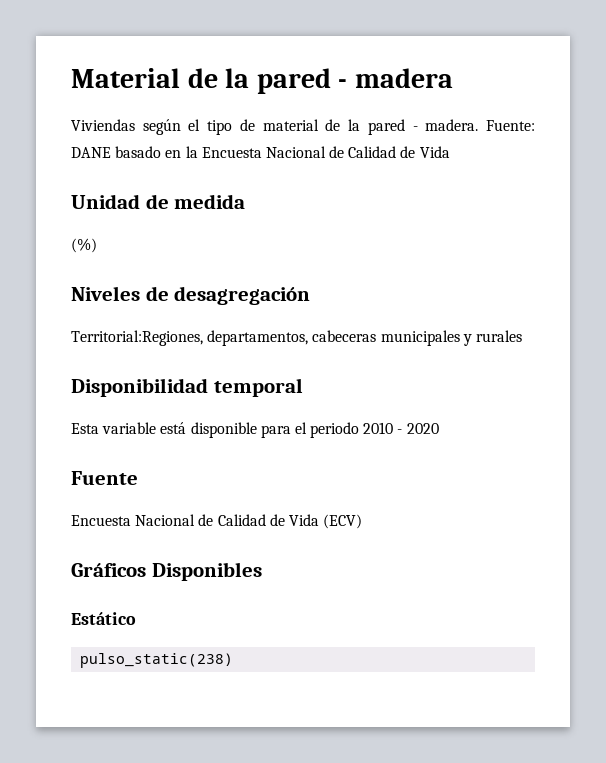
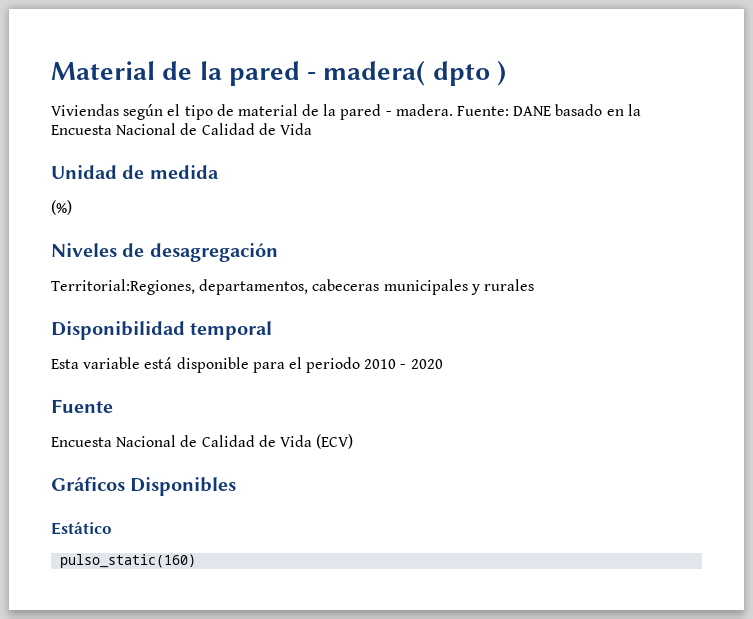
- Material de la pared - madera
+ Material de la pared - madera( dpto )
- pulso_static(238)
+ pulso_static(160)

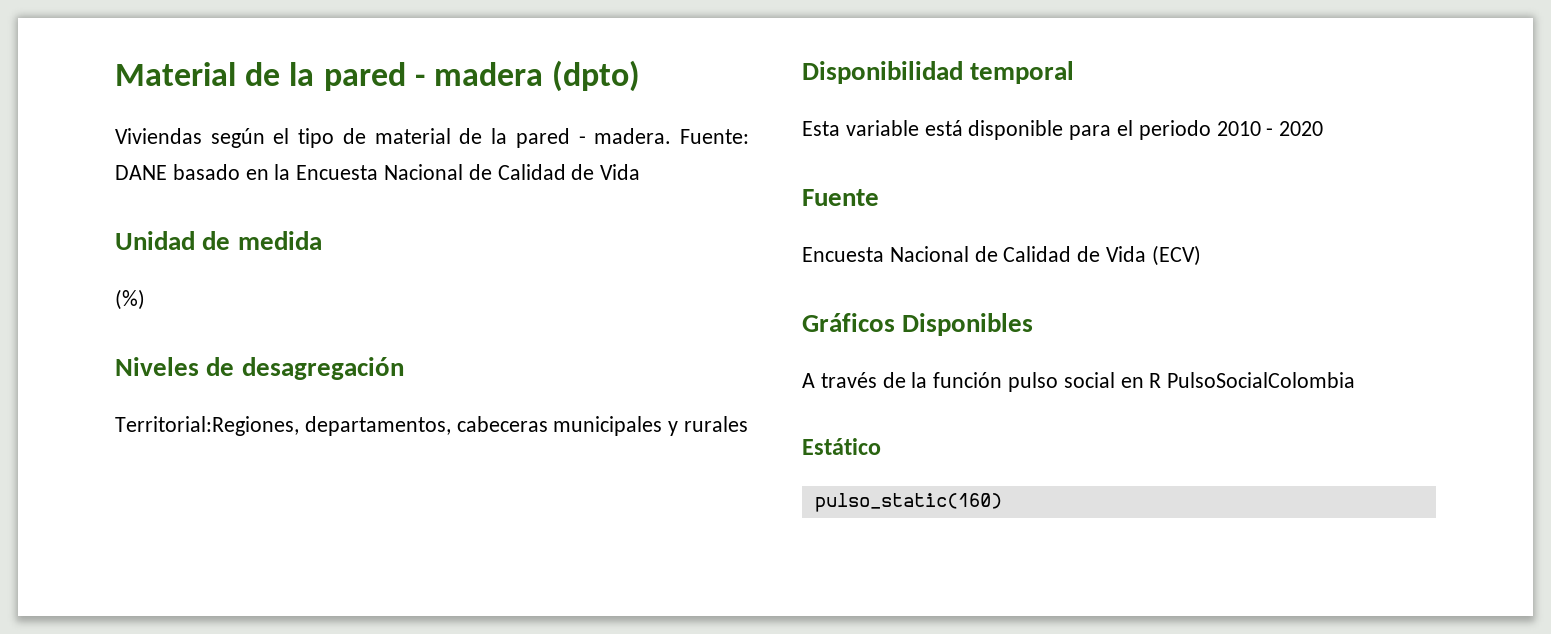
- Material de la pared - madera( dpto )
+ Material de la pared - madera (dpto)
+ A través de la función pulso social en R PulsoSocialColombia

